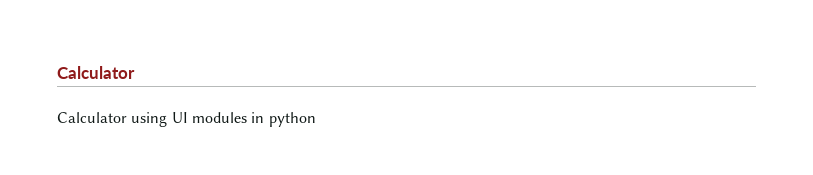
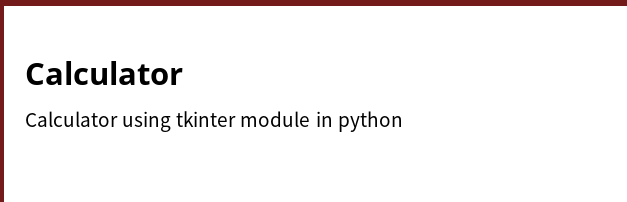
- Calculator using UI modules in python
+ Calculator using tkinter module in python

